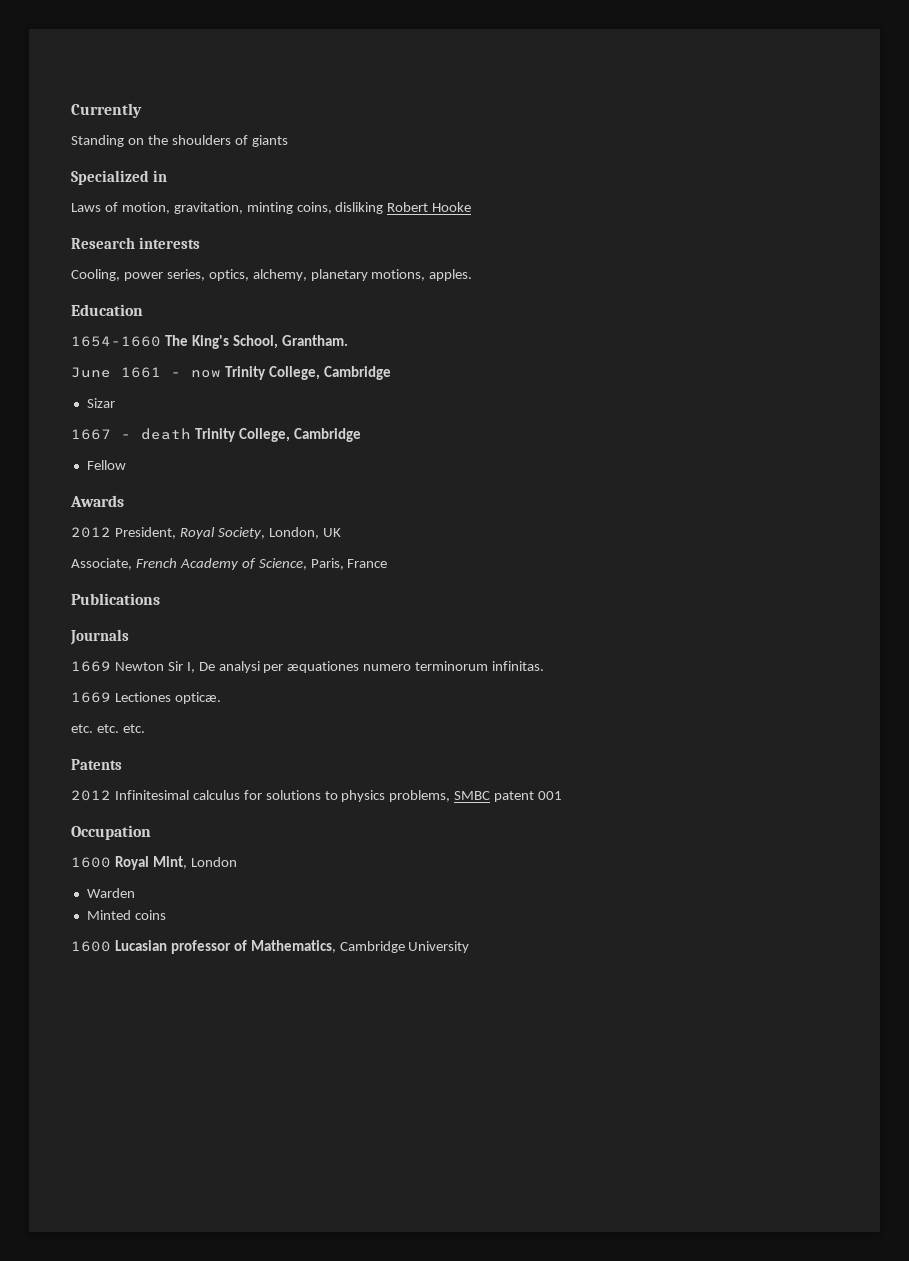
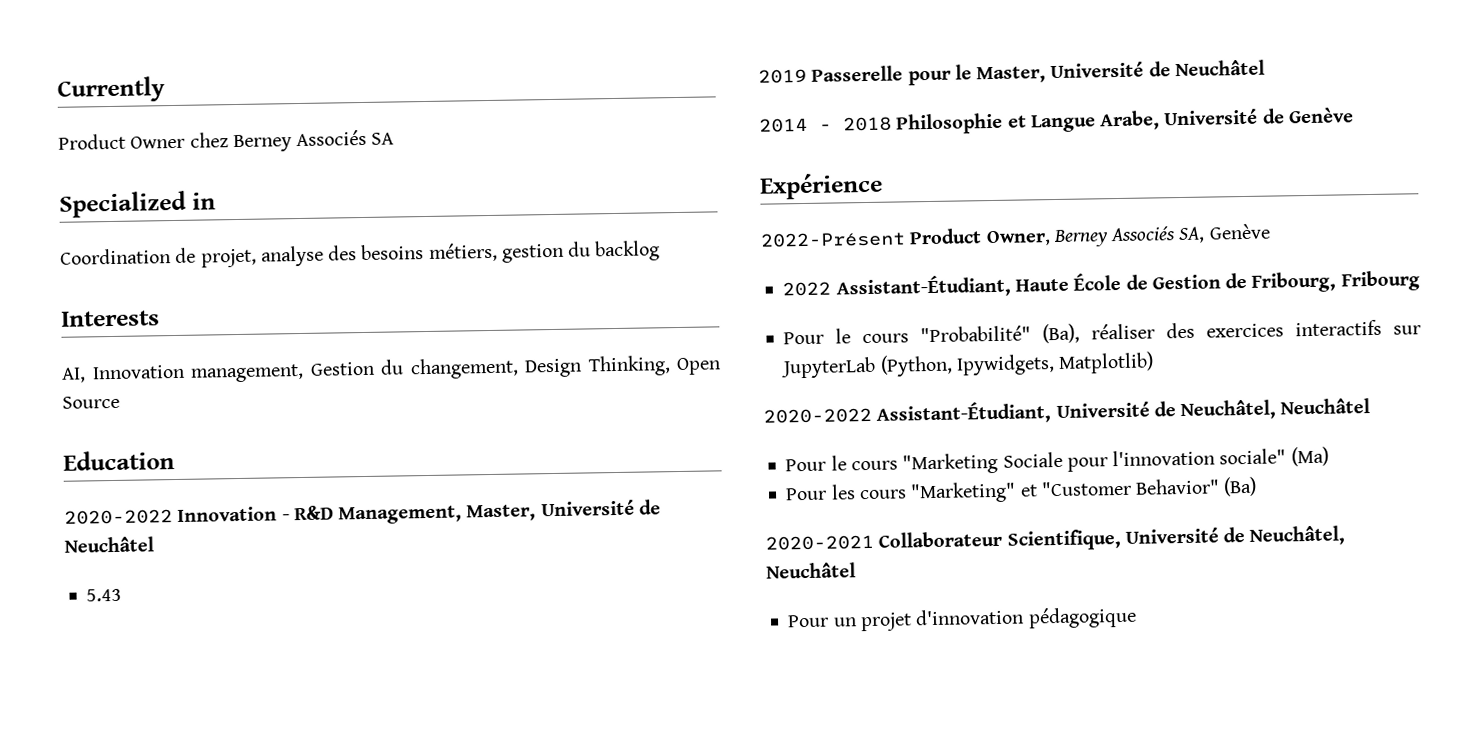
- Standing on the shoulders of giants
+ Product Owner chez Berney Associés SA
  Specialized in
- Laws of motion, gravitation, minting coins, disliking Robert Hooke
- Research interests
- Cooling, power series, optics, alchemy, planetary motions, apples.
+ Coordination de projet, analyse des besoins métiers, gestion du backlog
+ Interests
+ AI, Innovation management, Gestion du changement, Design Thinking, Open Source
  Education
- 1654-1660 The King's School, Grantham.
- June 1661 - now Trinity College, Cambridge
- Sizar
- 1667 - death Trinity College, Cambridge
- Fellow
- Awards
- 2012 President, Royal Society, London, UK
- Associate, French Academy of Science, Paris, France
- Publications
- Journals
- 1669 Newton Sir I, De analysi per æquationes numero terminorum infinitas.
- 1669 Lectiones opticæ.
- etc. etc. etc.
- Patents
- 2012 Infinitesimal calculus for solutions to physics problems, SMBC patent 001
- Occupation
- 1600 Royal Mint, London
- Warden
- Minted coins
- 1600 Lucasian professor of Mathematics, Cambridge University
+ 2020-2022 Innovation - R&D Management, Master, Université de Neuchâtel
+ 5.43
+ 2019 Passerelle pour le Master, Université de Neuchâtel
+ 2014 - 2018 Philosophie et Langue Arabe, Université de Genève
+ Expérience
+ 2022-Présent Product Owner, Berney Associés SA, Genève
+ 2022 Assistant-Étudiant, Haute École de Gestion de Fribourg, Fribourg
+ Pour le cours "Probabilité" (Ba), réaliser des exercices interactifs sur JupyterLab (Python, Ipywidgets, Matplotlib)
+ 2020-2022 Assistant-Étudiant, Université de Neuchâtel, Neuchâtel
+ Pour le cours "Marketing Sociale pour l'innovation sociale" (Ma)
+ Pour les cours "Marketing" et "Customer Behavior" (Ba)
+ 2020-2021 Collaborateur Scientifique, Université de Neuchâtel, Neuchâtel
+ Pour un projet d'innovation pédagogique

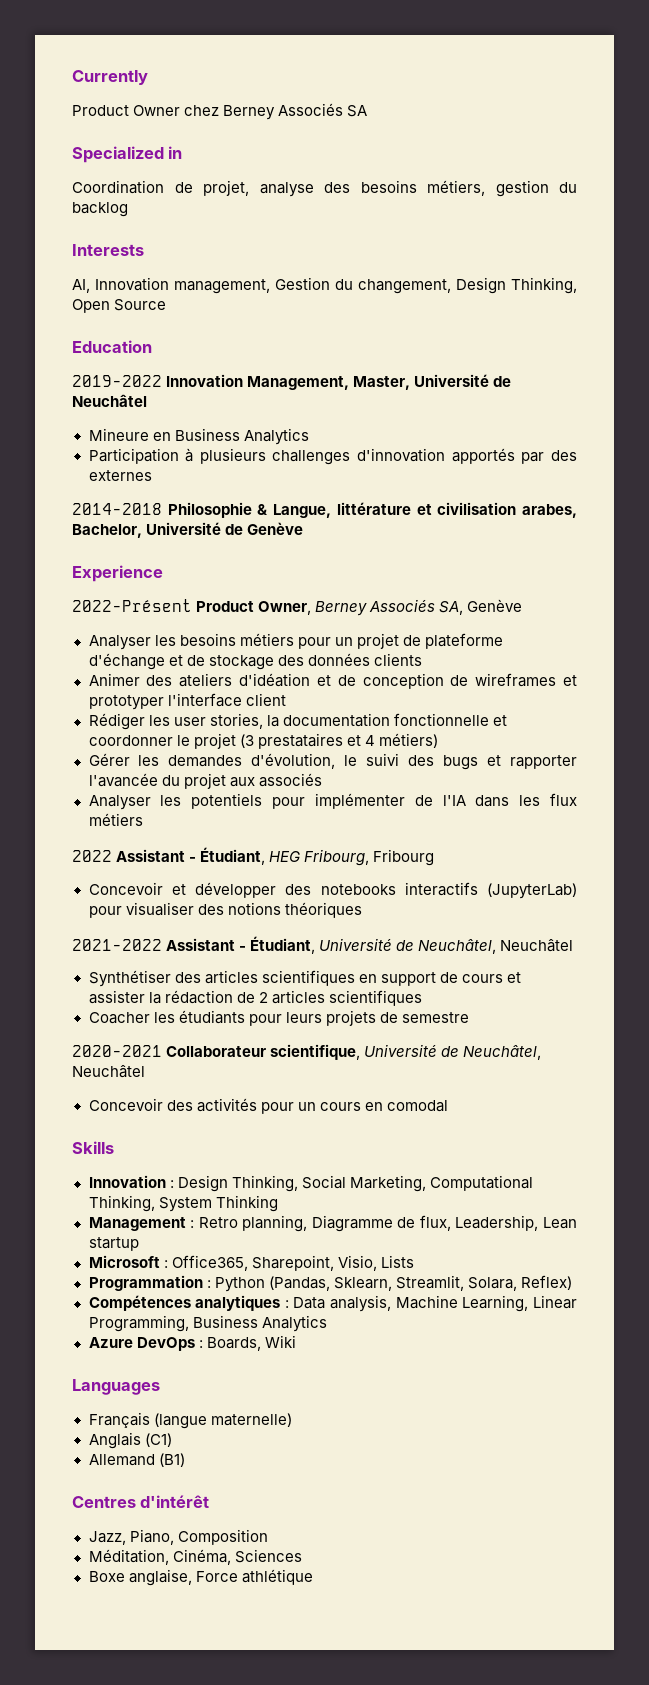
- 2020-2022 Innovation - R&D Management, Master, Université de Neuchâtel
+ 2019-2022 Innovation Management, Master, Université de Neuchâtel
- 5.43
- 2019 Passerelle pour le Master, Université de Neuchâtel
- 2014 - 2018 Philosophie et Langue Arabe, Université de Genève
+ Mineure en Business Analytics
+ Participation à plusieurs challenges d'innovation apportés par des externes
+ 2014-2018 Philosophie & Langue, littérature et civilisation arabes, Bachelor, Université de Genève
- Expérience
+ Experience
- 2022 Assistant-Étudiant, Haute École de Gestion de Fribourg, Fribourg
- Pour le cours "Probabilité" (Ba), réaliser des exercices interactifs sur JupyterLab (Python, Ipywidgets, Matplotlib)
- 2020-2022 Assistant-Étudiant, Université de Neuchâtel, Neuchâtel
- Pour le cours "Marketing Sociale pour l'innovation sociale" (Ma)
- Pour les cours "Marketing" et "Customer Behavior" (Ba)
+ Analyser les besoins métiers pour un projet de plateforme d'échange et de stockage des données clients
+ Animer des ateliers d'idéation et de conception de wireframes et prototyper l'interface client
+ Rédiger les user stories, la documentation fonctionnelle et coordonner le projet (3 prestataires et 4 métiers)
+ Gérer les demandes d'évolution, le suivi des bugs et rapporter l'avancée du projet aux associés
+ Analyser les potentiels pour implémenter de l'IA dans les flux métiers
+ 2022 Assistant - Étudiant, HEG Fribourg, Fribourg
+ Concevoir et développer des notebooks interactifs (JupyterLab) pour visualiser des notions théoriques
+ 2021-2022 Assistant - Étudiant, Université de Neuchâtel, Neuchâtel
+ Synthétiser des articles scientifiques en support de cours et assister la rédaction de 2 articles scientifiques
+ Coacher les étudiants pour leurs projets de semestre
- 2020-2021 Collaborateur Scientifique, Université de Neuchâtel, Neuchâtel
- Pour un projet d'innovation pédagogique
+ 2020-2021 Collaborateur scientifique, Université de Neuchâtel, Neuchâtel
+ Concevoir des activités pour un cours en comodal
+ Skills
+ Innovation : Design Thinking, Social Marketing, Computational Thinking, System Thinking
+ Management : Retro planning, Diagramme de flux, Leadership, Lean startup
+ Microsoft : Office365, Sharepoint, Visio, Lists
+ Programmation : Python (Pandas, Sklearn, Streamlit, Solara, Reflex)
+ Compétences analytiques : Data analysis, Machine Learning, Linear Programming, Business Analytics
+ Azure DevOps : Boards, Wiki
+ Languages
+ Français (langue maternelle)
+ Anglais (C1)
+ Allemand (B1)
+ Centres d'intérêt
+ Jazz, Piano, Composition
+ Méditation, Cinéma, Sciences
+ Boxe anglaise, Force athlétique

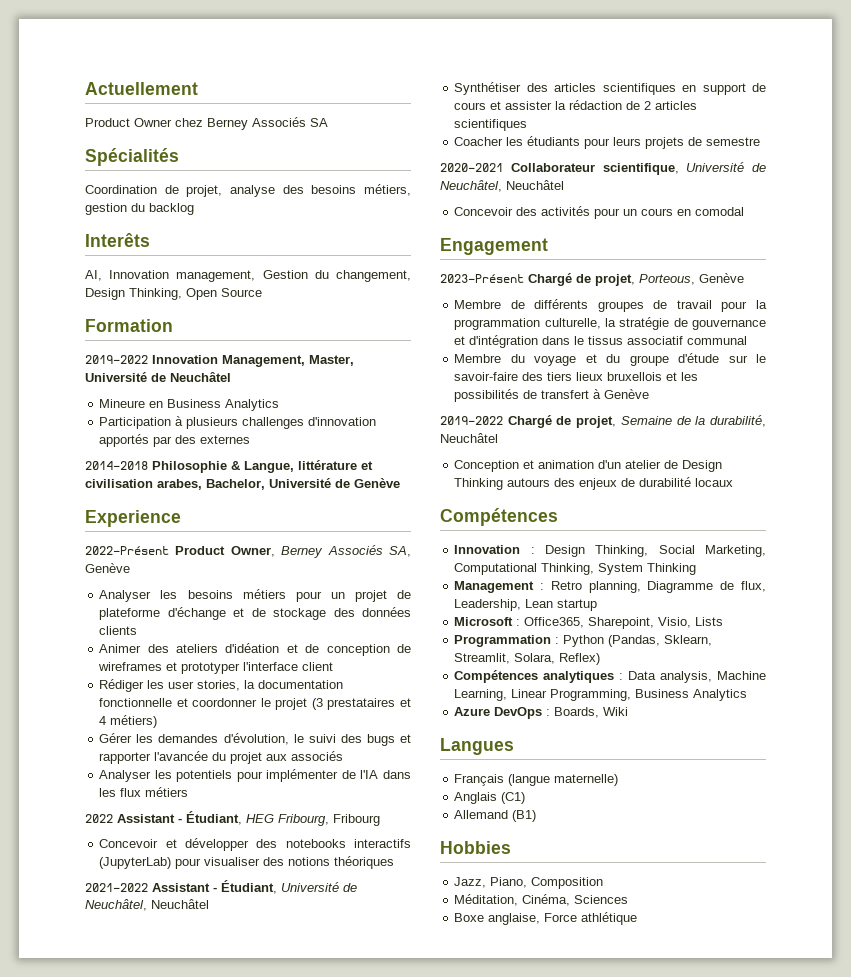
- Currently
+ Actuellement
- Specialized in
+ Spécialités
- Interests
+ Interêts
- Education
+ Formation
- Skills
+ Engagement
+ 2023-Présent Chargé de projet, Porteous, Genève
+ Membre de différents groupes de travail pour la programmation culturelle, la stratégie de gouvernance et d'intégration dans le tissus associatif communal
+ Membre du voyage et du groupe d'étude sur le savoir-faire des tiers lieux bruxellois et les possibilités de transfert à Genève
+ 2019-2022 Chargé de projet, Semaine de la durabilité, Neuchâtel
+ Conception et animation d'un atelier de Design Thinking autours des enjeux de durabilité locaux
+ Compétences
- Languages
+ Langues
- Centres d'intérêt
+ Hobbies

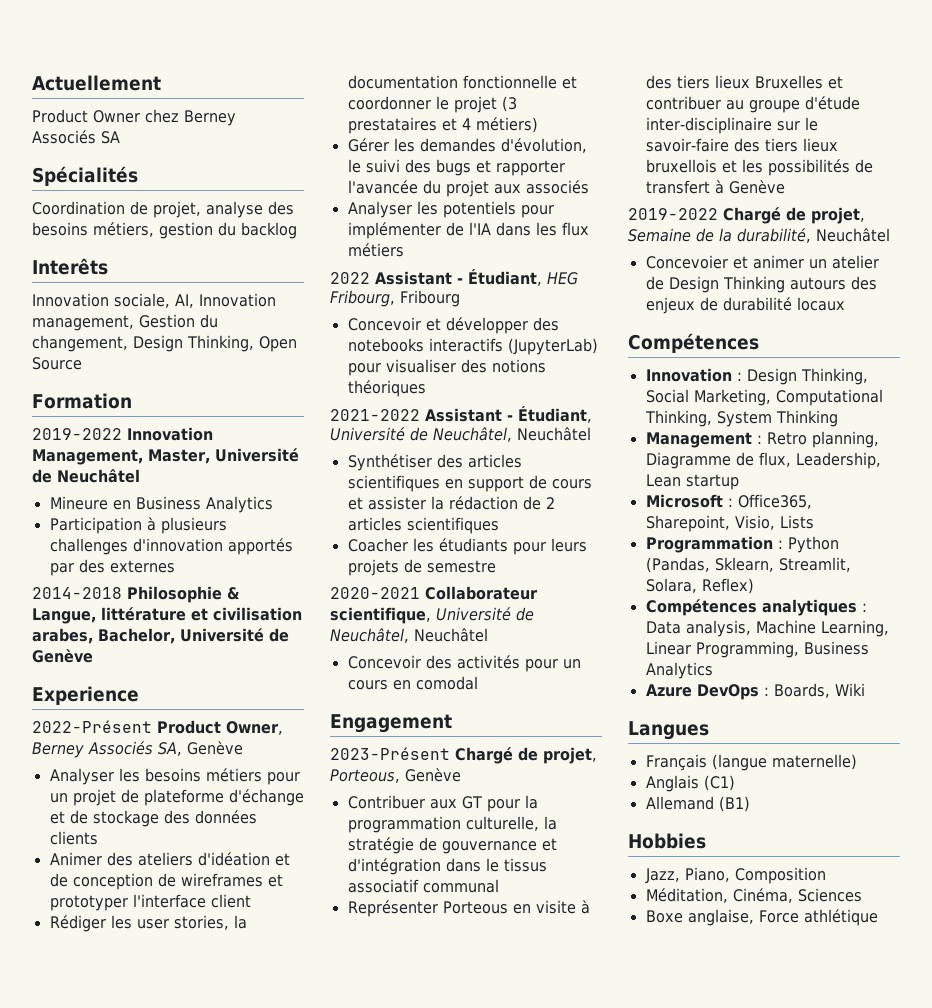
- AI, Innovation management, Gestion du changement, Design Thinking, Open Source
+ Innovation sociale, AI, Innovation management, Gestion du changement, Design Thinking, Open Source
- Membre de différents groupes de travail pour la programmation culturelle, la stratégie de gouvernance et d'intégration dans le tissus associatif communal
+ Contribuer aux GT pour la programmation culturelle, la stratégie de gouvernance et d'intégration dans le tissus associatif communal
- Membre du voyage et du groupe d'étude sur le savoir-faire des tiers lieux bruxellois et les possibilités de transfert à Genève
+ Représenter Porteous en visite à des tiers lieux Bruxelles et contribuer au groupe d'étude inter-disciplinaire sur le savoir-faire des tiers lieux bruxellois et les possibilités de transfert à Genève
- Conception et animation d'un atelier de Design Thinking autours des enjeux de durabilité locaux
+ Concevoier et animer un atelier de Design Thinking autours des enjeux de durabilité locaux

